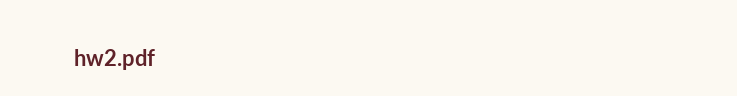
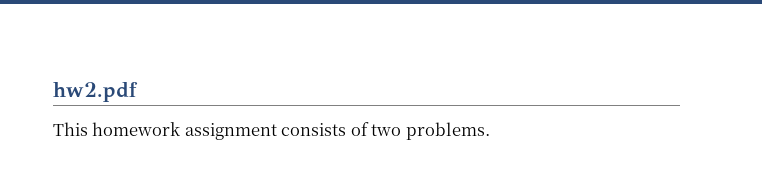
+ This homework assignment consists of two problems.

